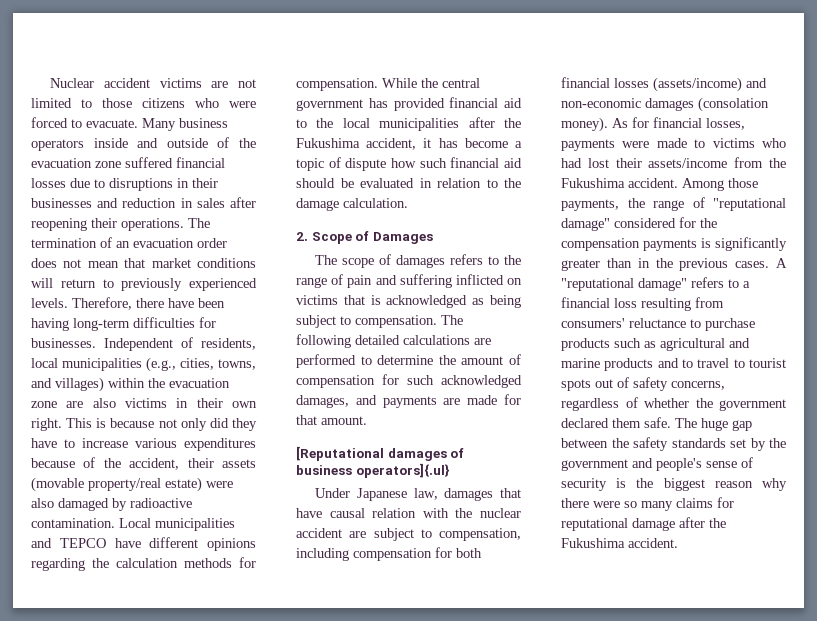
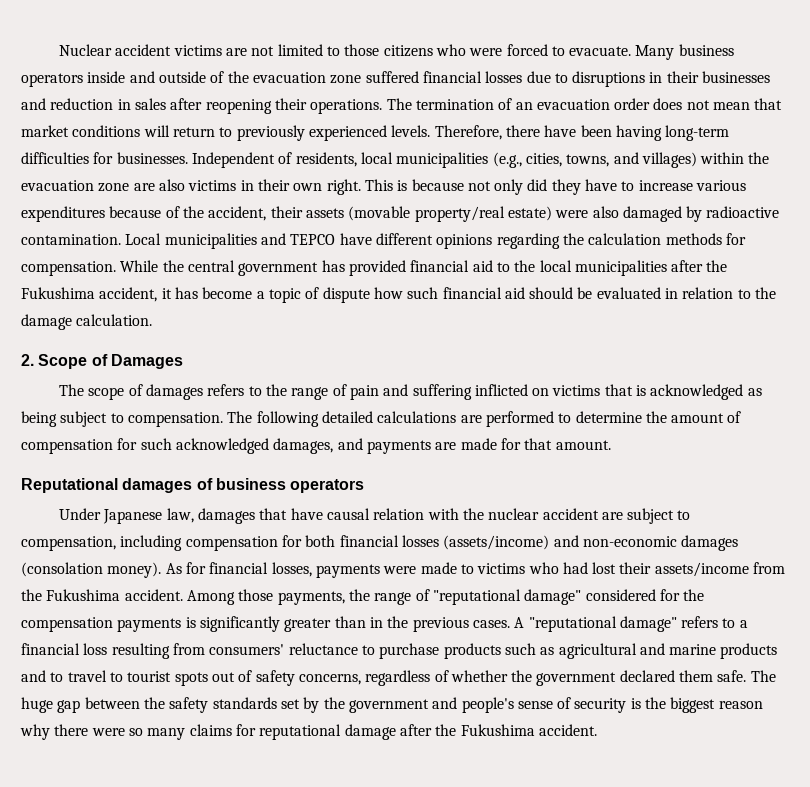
- [Reputational damages of business operators]{.ul}
+ Reputational damages of business operators

